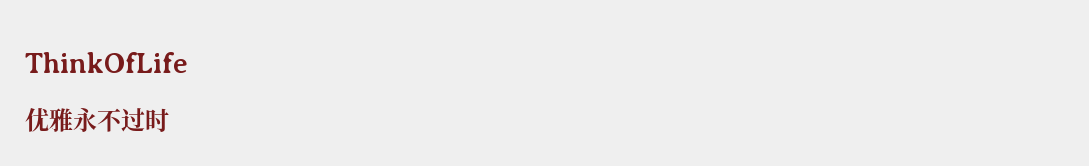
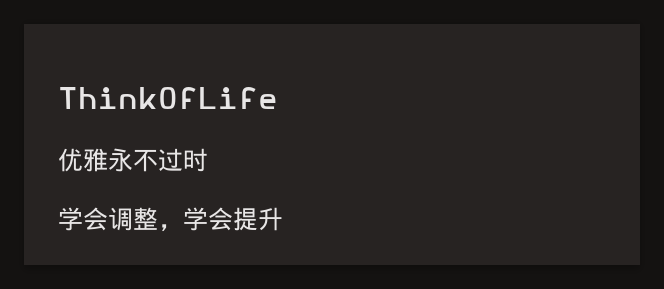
+ 学会调整，学会提升

